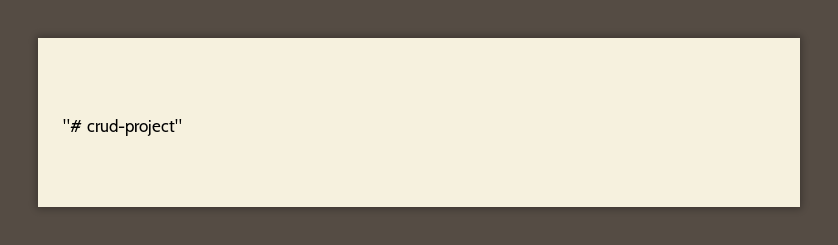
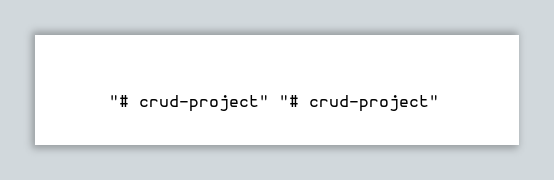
- "# crud-project"
+ "# crud-project" "# crud-project"

